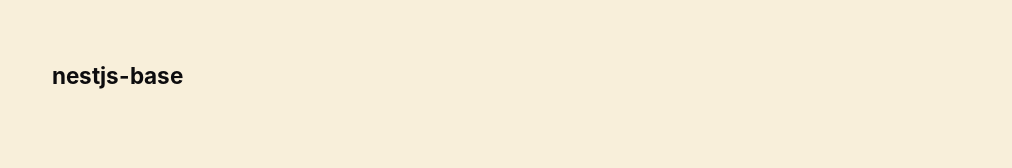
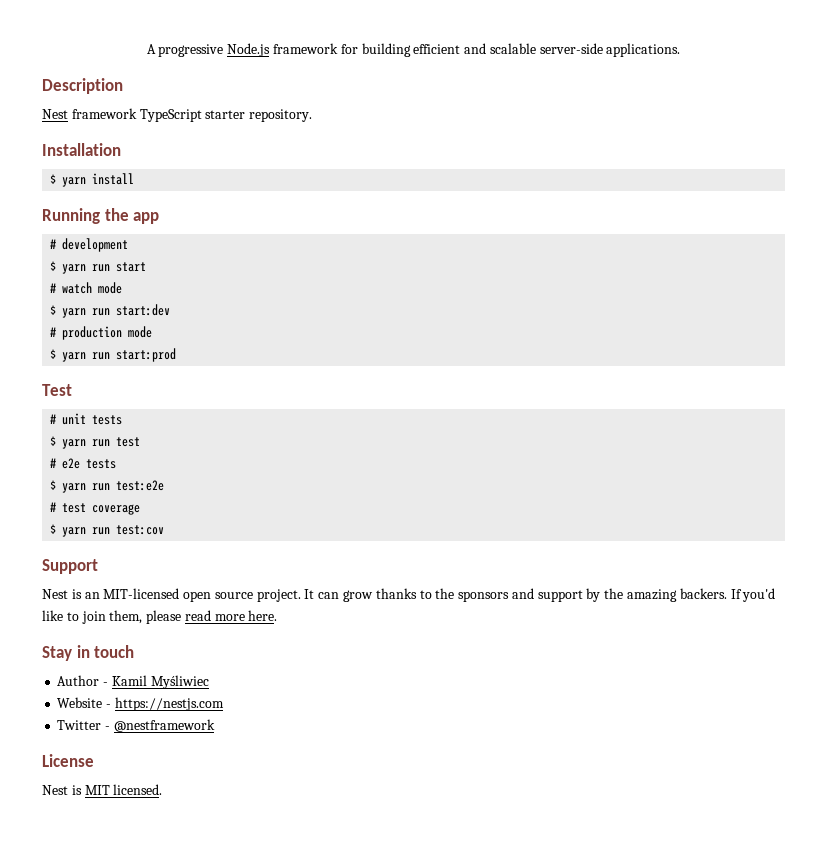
- nestjs-base
+ A progressive Node.js framework for building efficient and scalable server-side applications.
+ Description
+ Nest framework TypeScript starter repository.
+ Installation
+ $ yarn install
+ Running the app
+ # development
+ $ yarn run start
+ # watch mode
+ $ yarn run start:dev
+ # production mode
+ $ yarn run start:prod
+ Test
+ # unit tests
+ $ yarn run test
+ # e2e tests
+ $ yarn run test:e2e
+ # test coverage
+ $ yarn run test:cov
+ Support
+ Nest is an MIT-licensed open source project. It can grow thanks to the sponsors and support by the amazing backers. If you'd like to join them, please read more here.
+ Stay in touch
+ Author - Kamil Myśliwiec
+ Website - https://nestjs.com
+ Twitter - @nestframework
+ License
+ Nest is MIT licensed.

